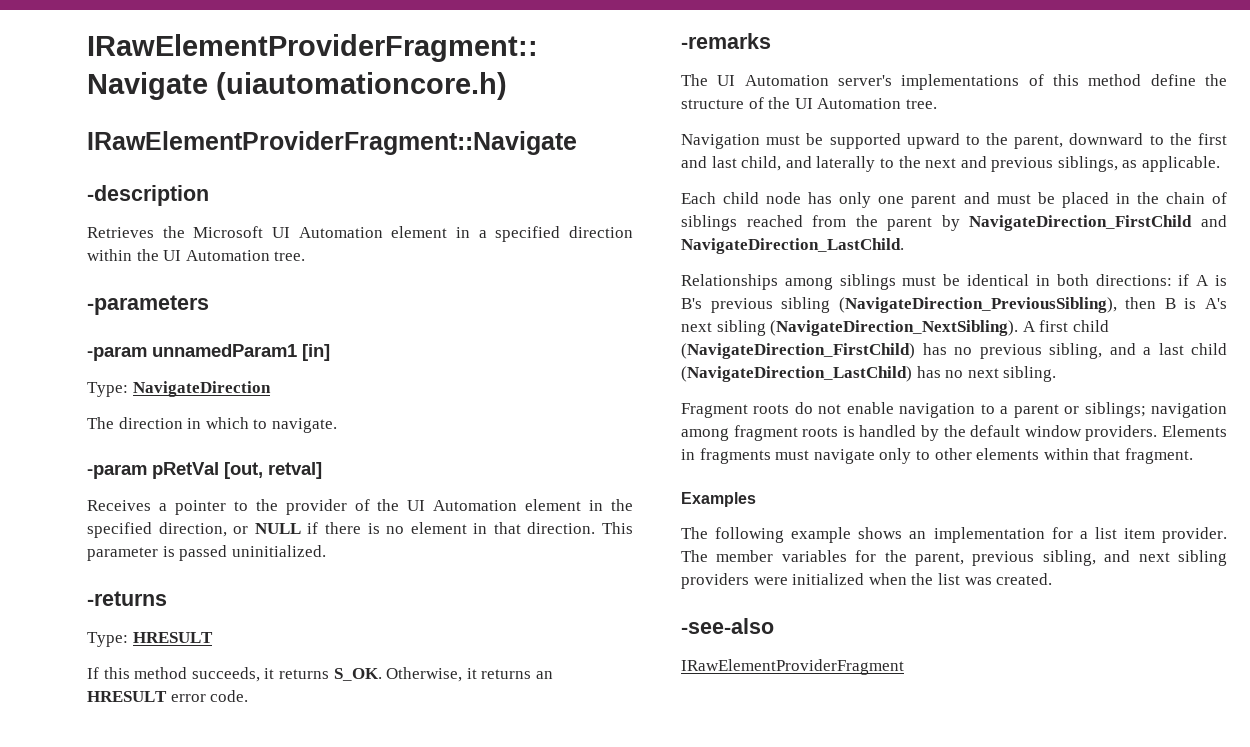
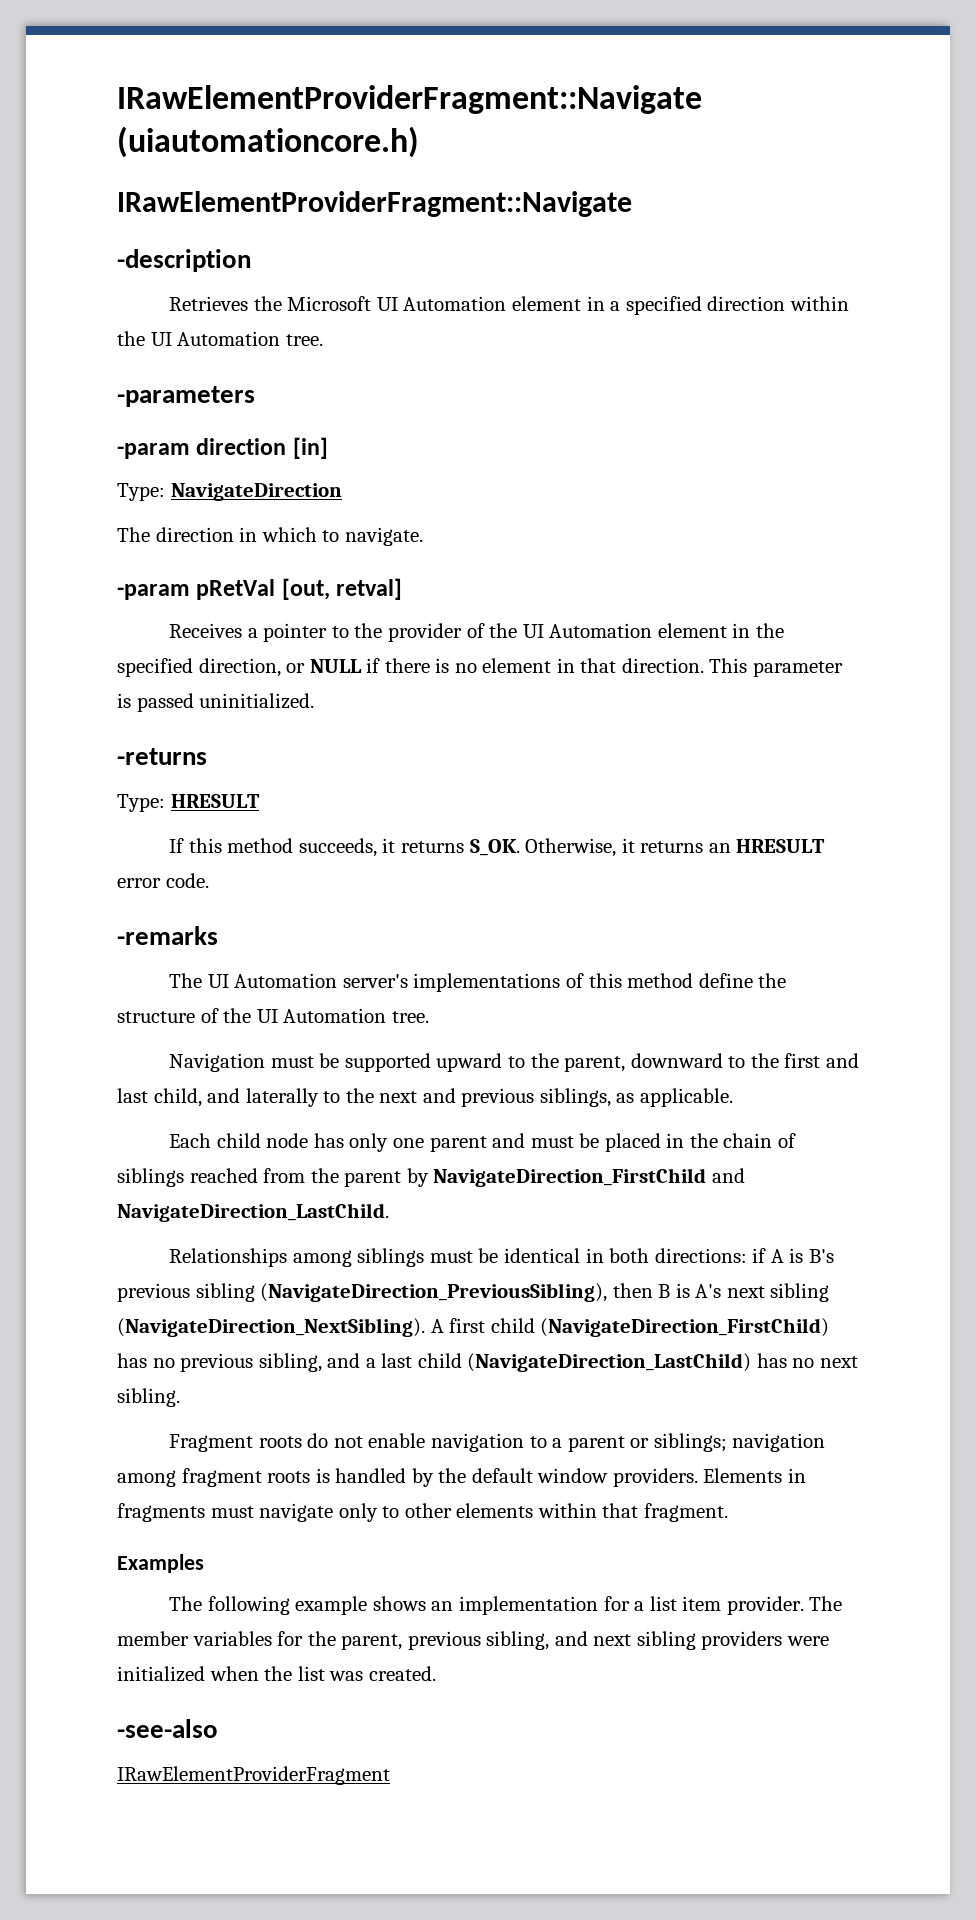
- -param unnamedParam1 [in]
+ -param direction [in]

